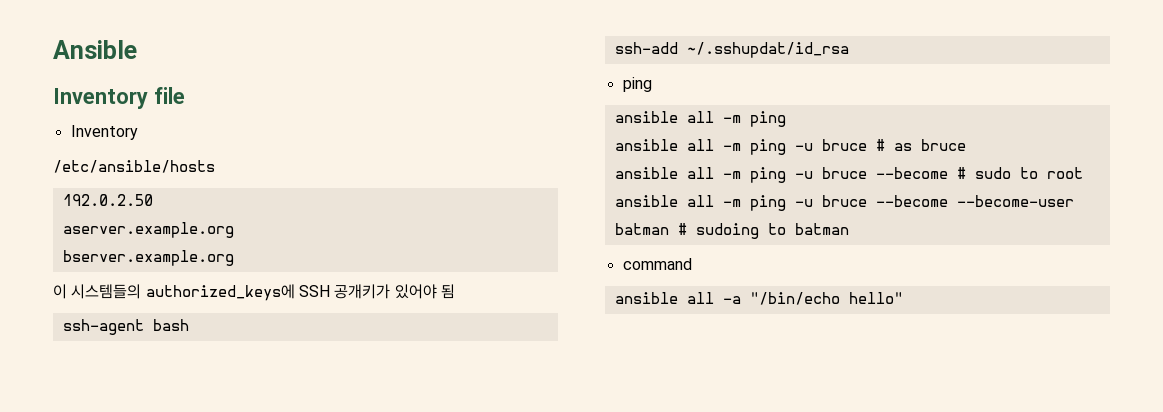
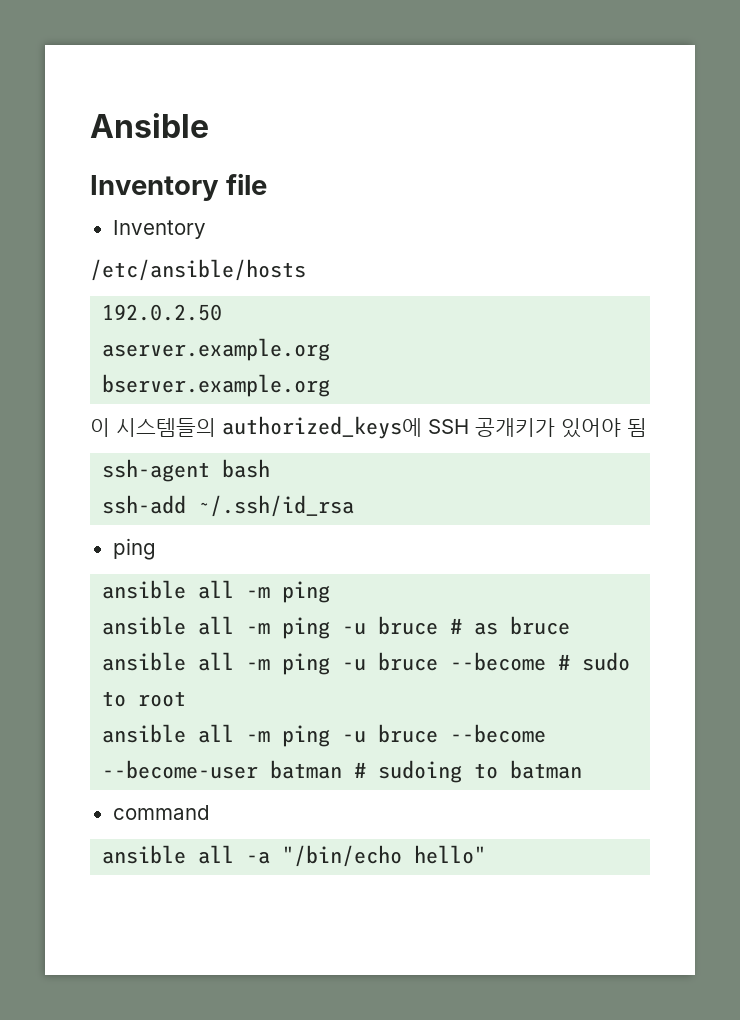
- ssh-add ~/.sshupdat/id_rsa
+ ssh-add ~/.ssh/id_rsa

